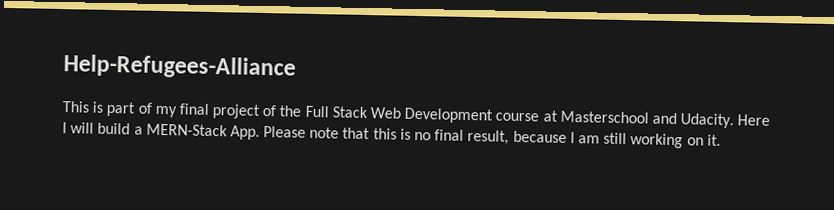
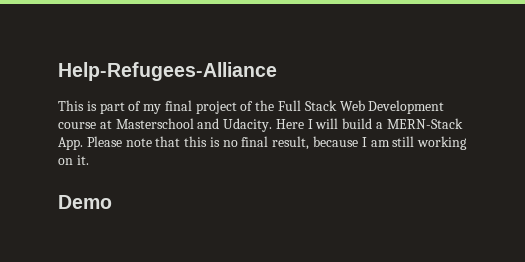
+ Demo

